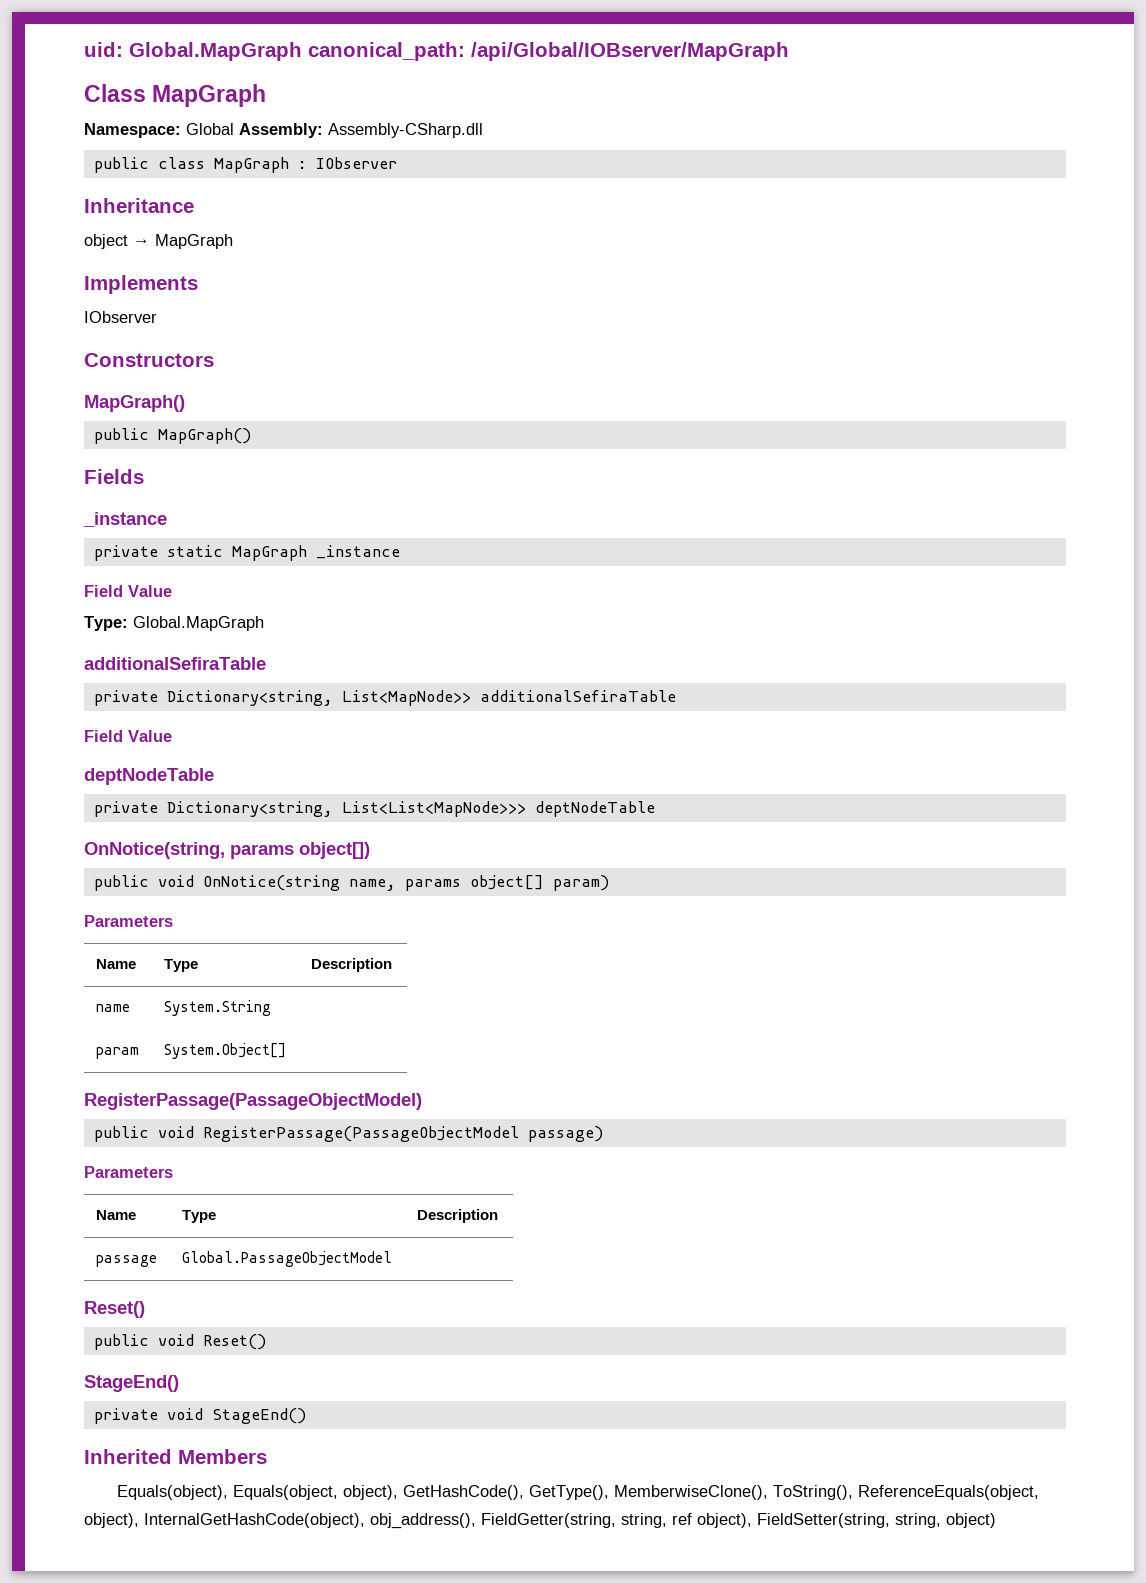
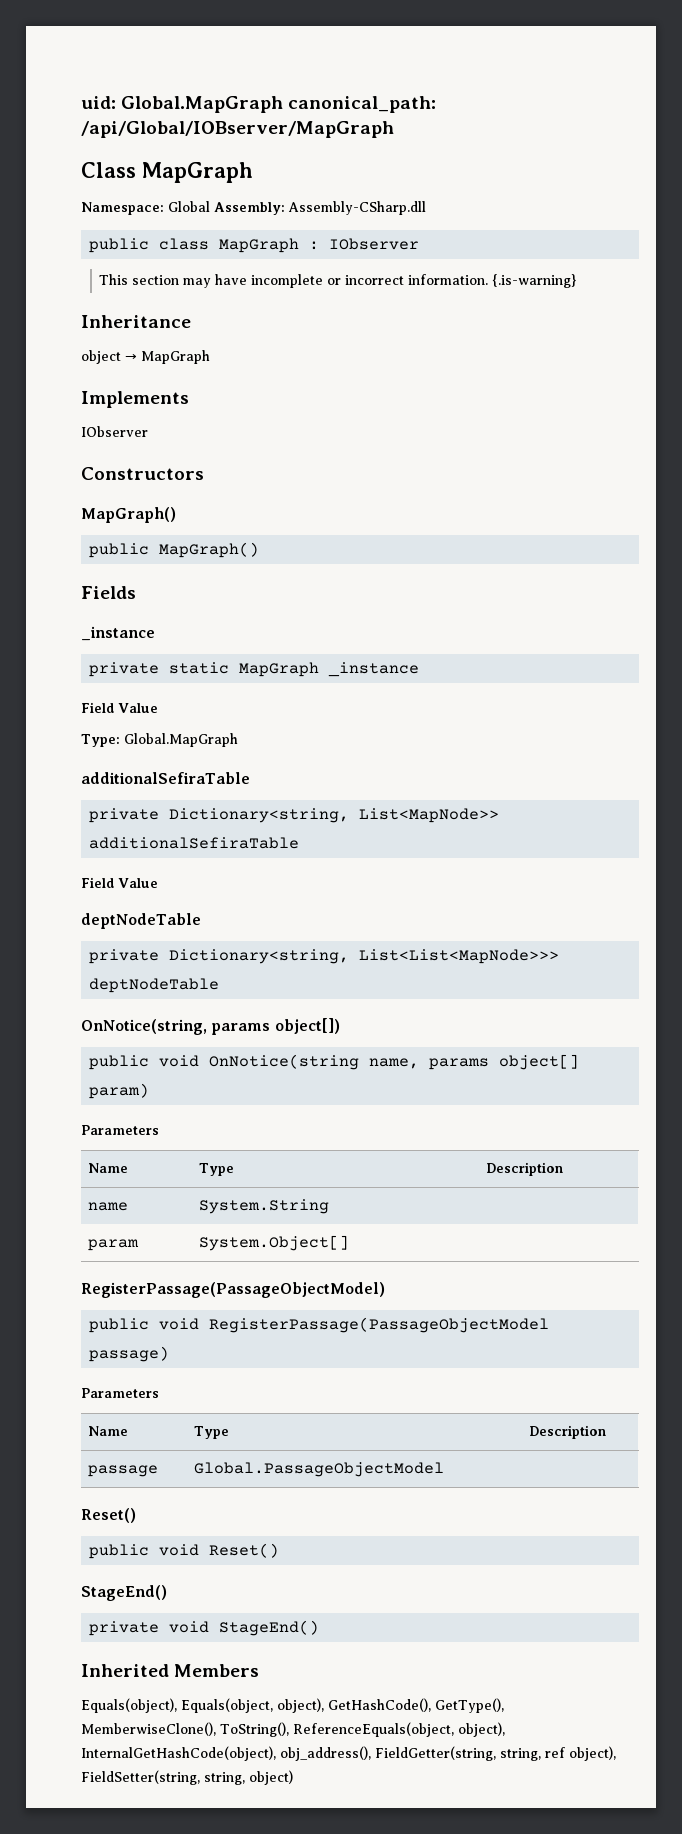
+ This section may have incomplete or incorrect information. {.is-warning}

